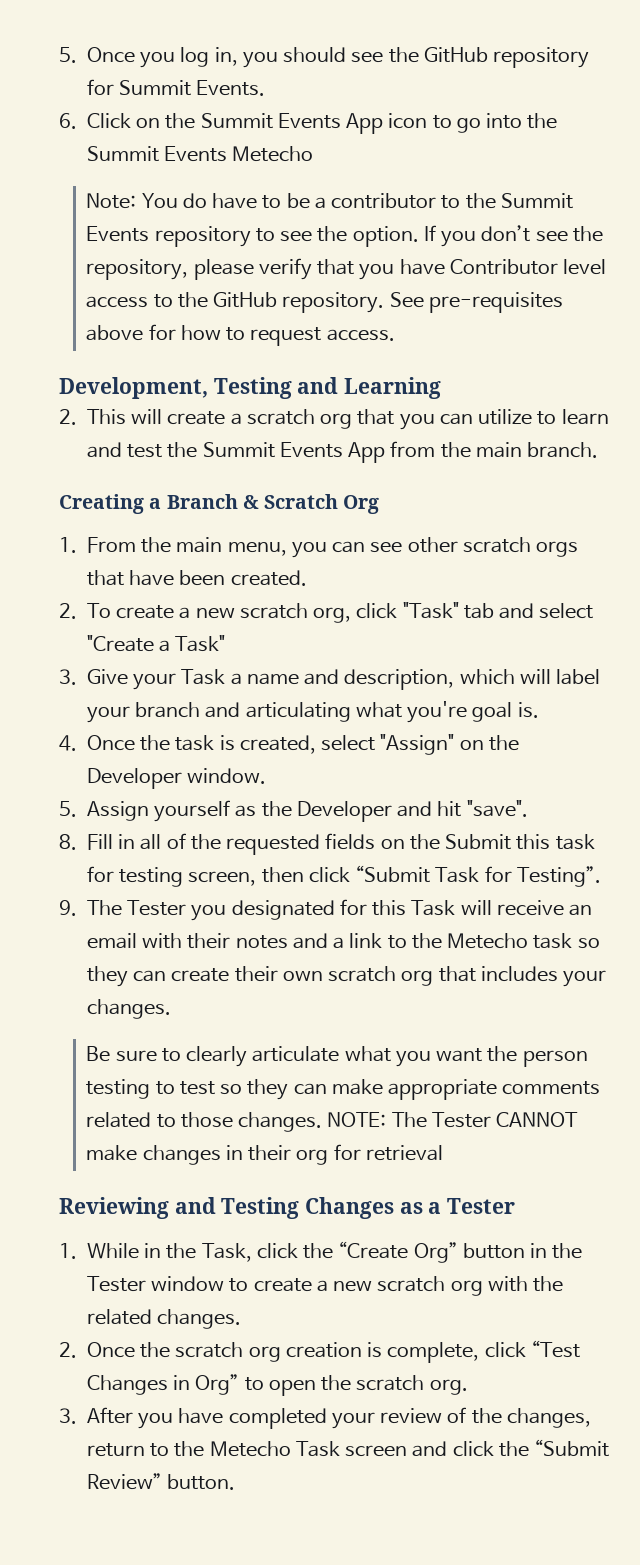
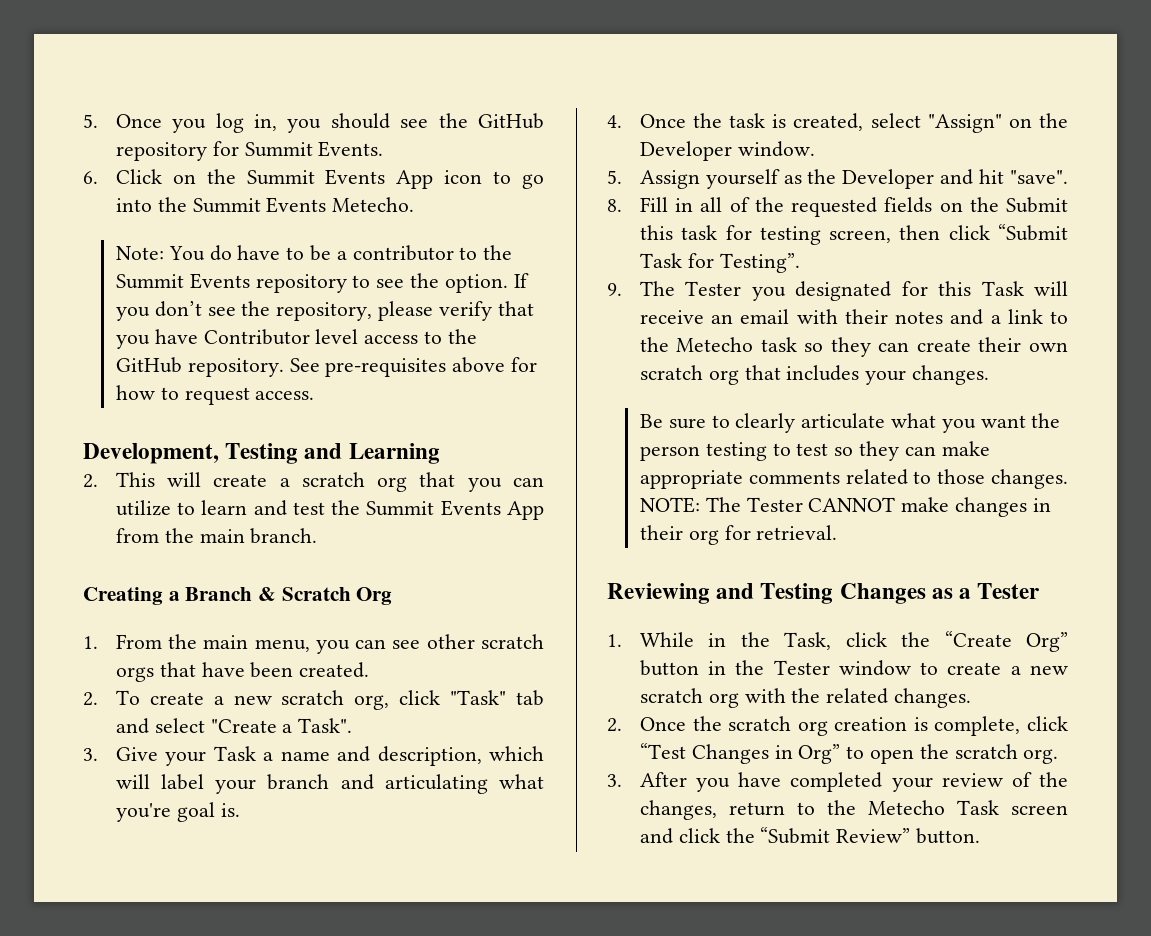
- 6. Click on the Summit Events App icon to go into the Summit Events Metecho
+ 6. Click on the Summit Events App icon to go into the Summit Events Metecho.
- 2. To create a new scratch org, click "Task" tab and select "Create a Task"
+ 2. To create a new scratch org, click "Task" tab and select "Create a Task".
- NOTE: The Tester CANNOT make changes in their org for retrieval
+ NOTE: The Tester CANNOT make changes in their org for retrieval.

